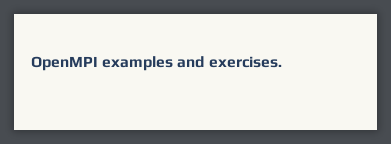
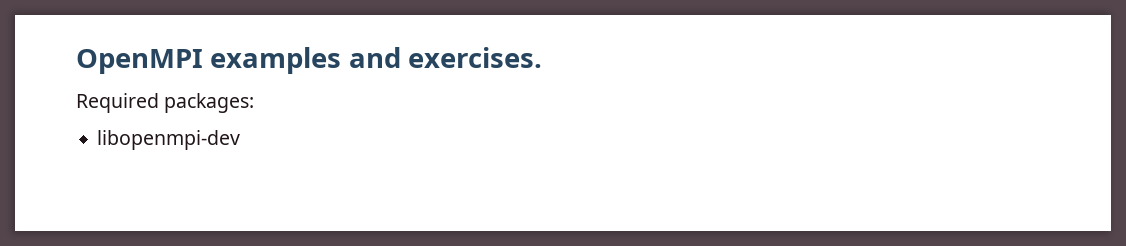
+ Required packages:
+ libopenmpi-dev

